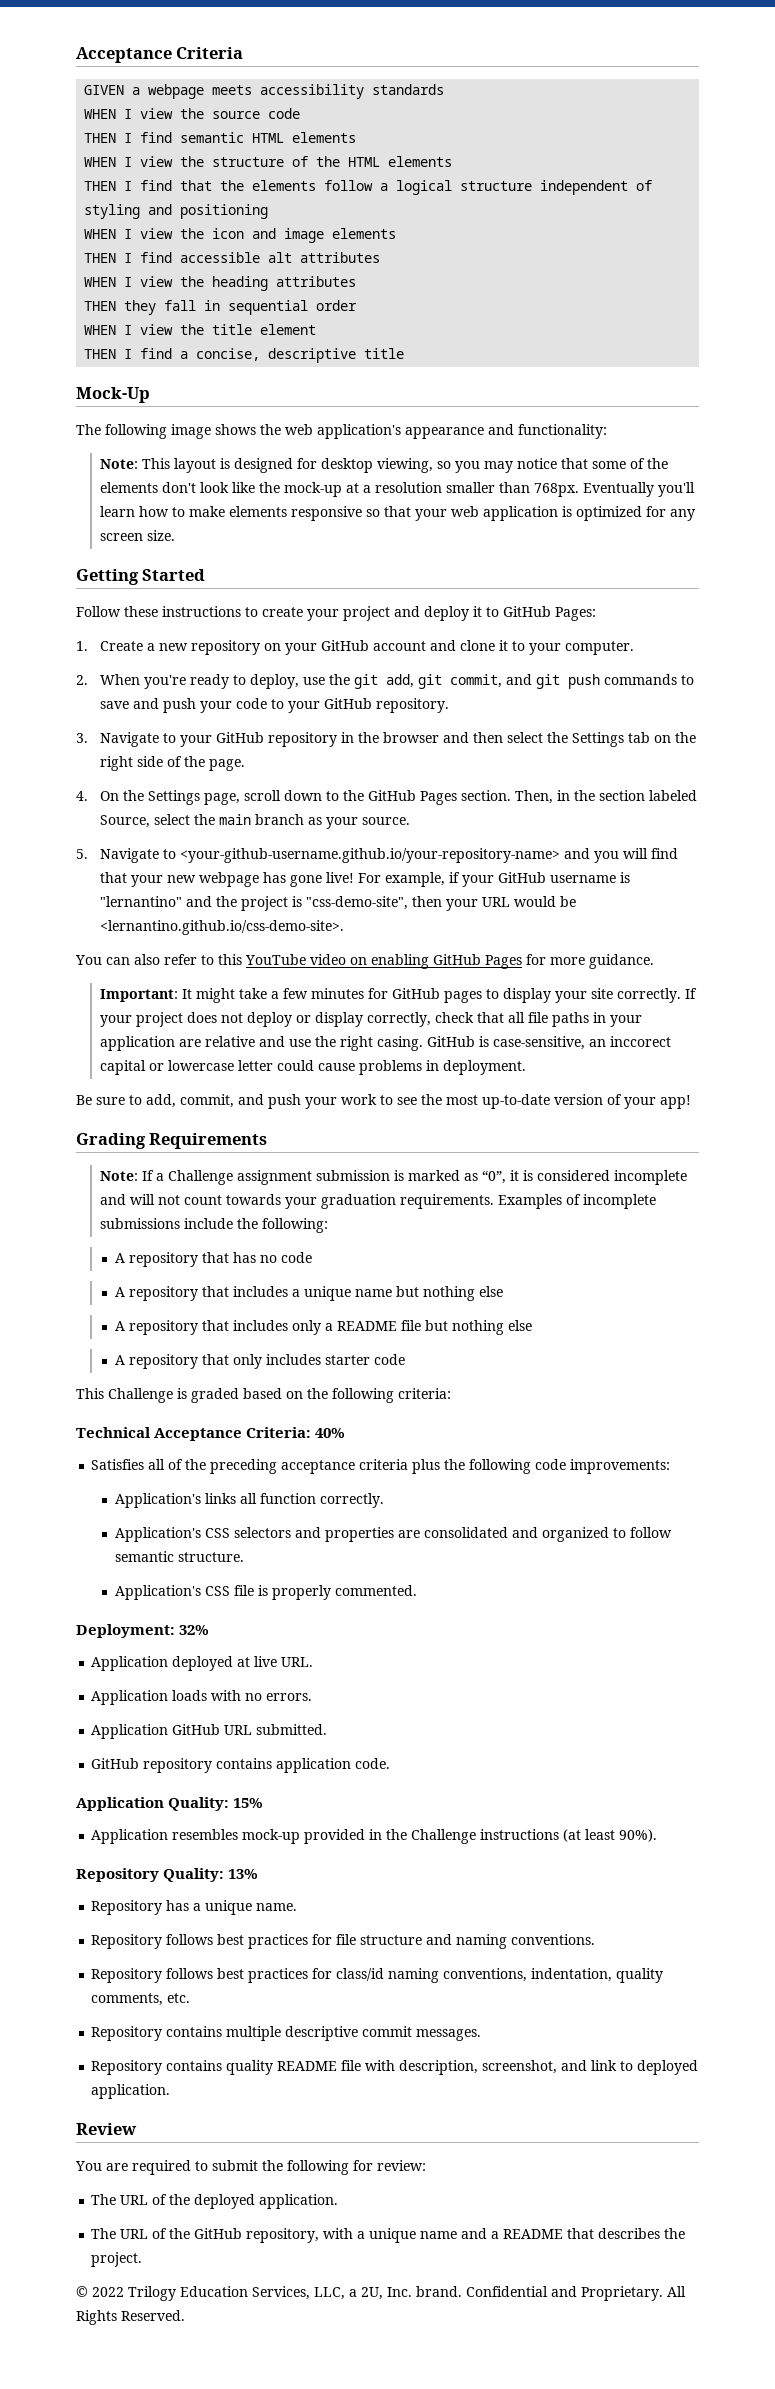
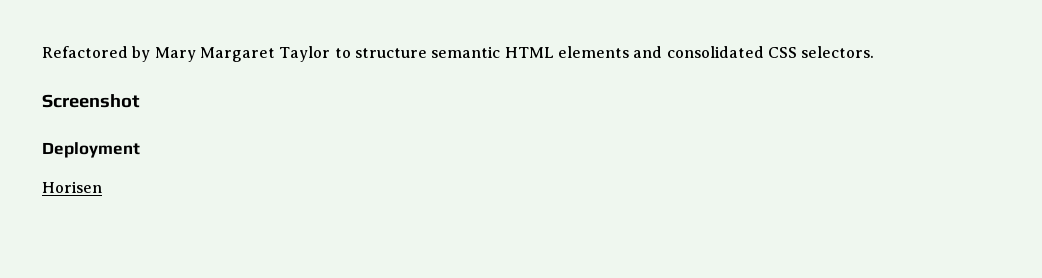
- Acceptance Criteria
- GIVEN a webpage meets accessibility standards
- WHEN I view the source code
- THEN I find semantic HTML elements
- WHEN I view the structure of the HTML elements
- THEN I find that the elements follow a logical structure independent of styling and positioning
- WHEN I view the icon and image elements
- THEN I find accessible alt attributes
- WHEN I view the heading attributes
- THEN they fall in sequential order
- WHEN I view the title element
- THEN I find a concise, descriptive title
- Mock-Up
- The following image shows the web application's appearance and functionality:
- Note: This layout is designed for desktop viewing, so you may notice that some of the elements don't look like the mock-up at a resolution smaller than 768px. Eventually you'll learn how to make elements responsive so that your web application is optimized for any screen size.
- Getting Started
- Follow these instructions to create your project and deploy it to GitHub Pages:
- 1. Create a new repository on your GitHub account and clone it to your computer.
- 2. When you're ready to deploy, use the git add, git commit, and git push commands to save and push your code to your GitHub repository.
- 3. Navigate to your GitHub repository in the browser and then select the Settings tab on the right side of the page.
- 4. On the Settings page, scroll down to the GitHub Pages section. Then, in the section labeled Source, select the main branch as your source.
- 5. Navigate to <your-github-username.github.io/your-repository-name> and you will find that your new webpage has gone live! For example, if your GitHub username is "lernantino" and the project is "css-demo-site", then your URL would be <lernantino.github.io/css-demo-site>.
- You can also refer to this YouTube video on enabling GitHub Pages for more guidance.
- Important: It might take a few minutes for GitHub pages to display your site correctly. If your project does not deploy or display correctly, check that all file paths in your application are relative and use the right casing. GitHub is case-sensitive, an inccorect capital or lowercase letter could cause problems in deployment.
- Be sure to add, commit, and push your work to see the most up-to-date version of your app!
- Grading Requirements
- Note: If a Challenge assignment submission is marked as “0”, it is considered incomplete and will not count towards your graduation requirements. Examples of incomplete submissions include the following:
- A repository that has no code
- A repository that includes a unique name but nothing else
- A repository that includes only a README file but nothing else
- A repository that only includes starter code
- This Challenge is graded based on the following criteria:
- Technical Acceptance Criteria: 40%
- Satisfies all of the preceding acceptance criteria plus the following code improvements:
- Application's links all function correctly.
- Application's CSS selectors and properties are consolidated and organized to follow semantic structure.
- Application's CSS file is properly commented.
- Deployment: 32%
- Application deployed at live URL.
- Application loads with no errors.
- Application GitHub URL submitted.
- GitHub repository contains application code.
- Application Quality: 15%
- Application resembles mock-up provided in the Challenge instructions (at least 90%).
- Repository Quality: 13%
- Repository has a unique name.
- Repository follows best practices for file structure and naming conventions.
- Repository follows best practices for class/id naming conventions, indentation, quality comments, etc.
- Repository contains multiple descriptive commit messages.
- Repository contains quality README file with description, screenshot, and link to deployed application.
- Review
- You are required to submit the following for review:
- The URL of the deployed application.
- The URL of the GitHub repository, with a unique name and a README that describes the project.
- © 2022 Trilogy Education Services, LLC, a 2U, Inc. brand. Confidential and Proprietary. All Rights Reserved.
+ Refactored by Mary Margaret Taylor to structure semantic HTML elements and consolidated CSS selectors.
+ Screenshot
+ Deployment
+ Horisen

